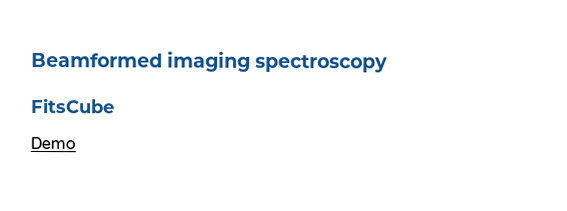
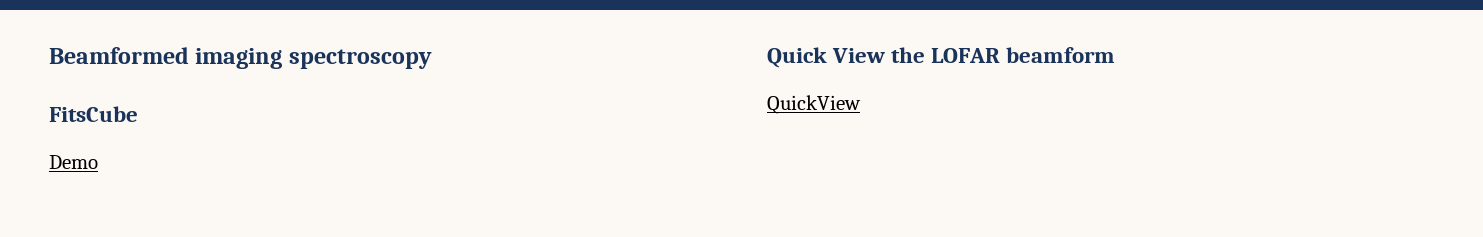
+ Quick View the LOFAR beamform
+ QuickView

